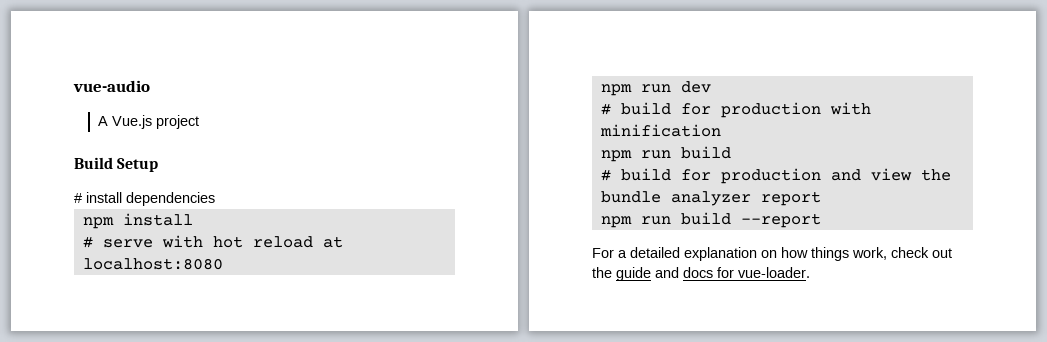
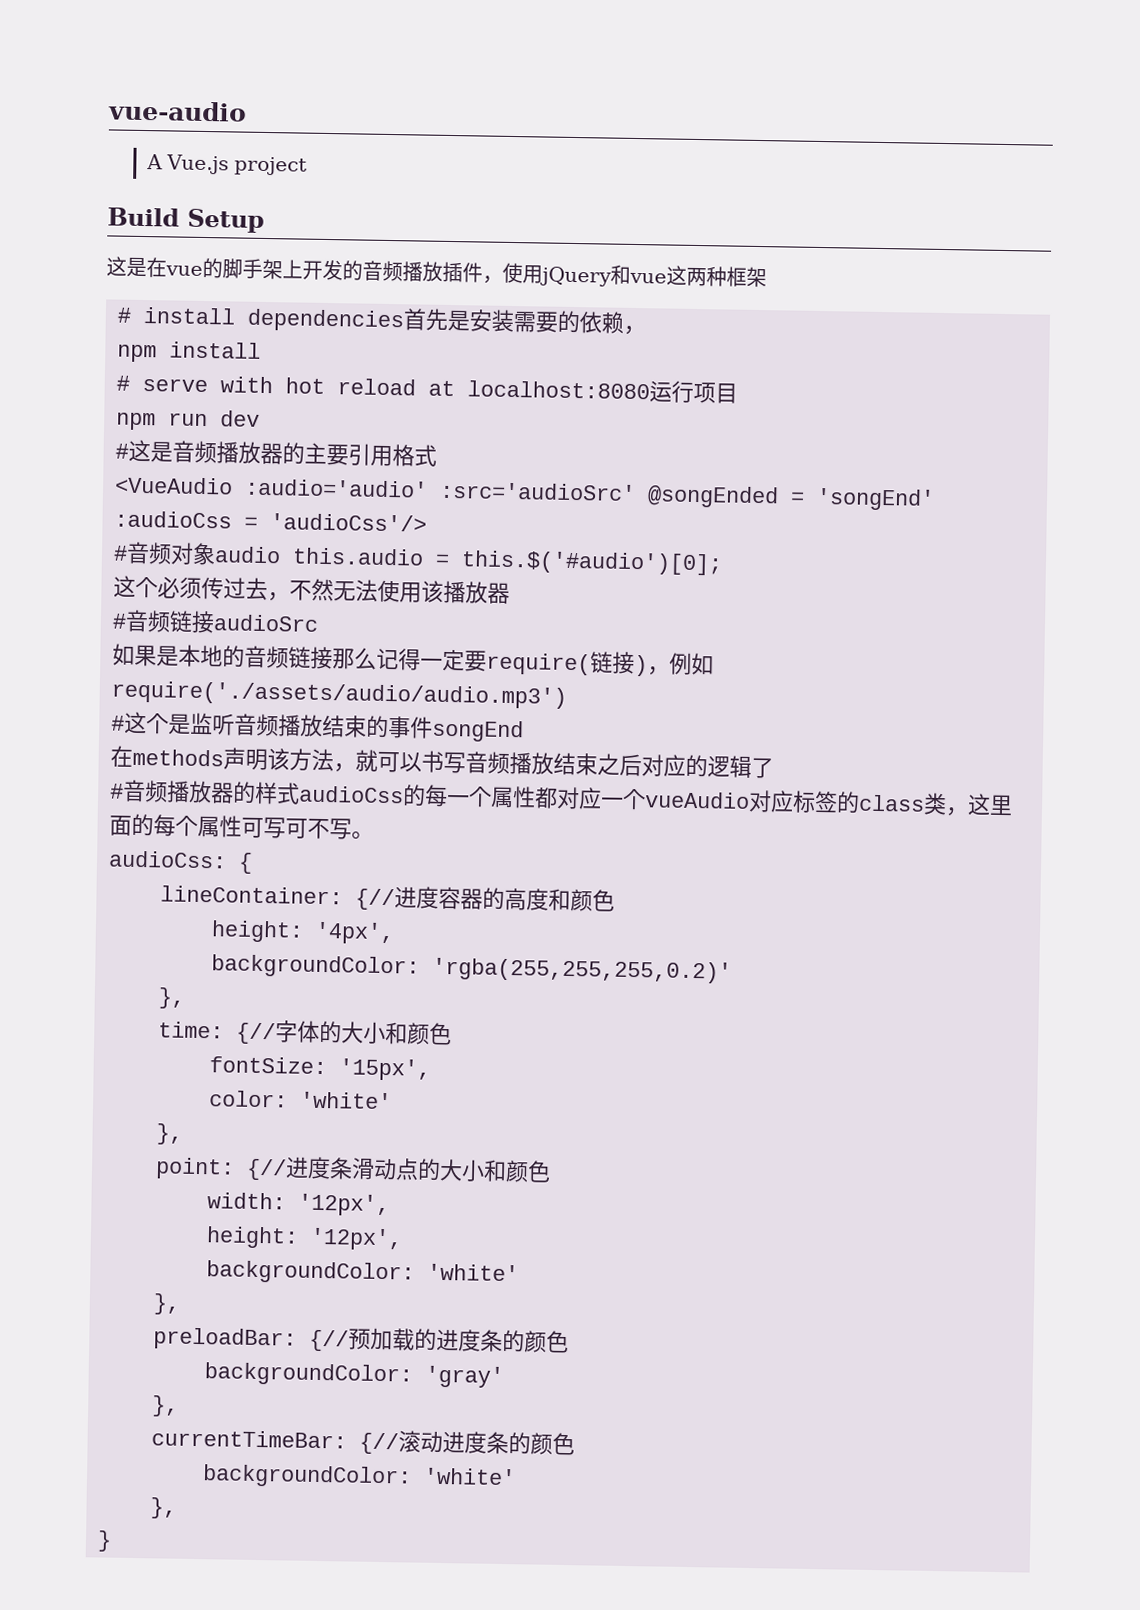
- # install dependencies
+ 这是在vue的脚手架上开发的音频播放插件，使用jQuery和vue这两种框架
+ # install dependencies首先是安装需要的依赖，
- # serve with hot reload at localhost:8080
+ # serve with hot reload at localhost:8080运行项目
- # build for production with minification
- npm run build
- # build for production and view the bundle analyzer report
- npm run build --report
- For a detailed explanation on how things work, check out the guide and docs for vue-loader.
+ #这是音频播放器的主要引用格式
+ <VueAudio :audio='audio' :src='audioSrc' @songEnded = 'songEnd' :audioCss = 'audioCss'/>
+ #音频对象audio this.audio = this.$('#audio')[0];
+ 这个必须传过去，不然无法使用该播放器
+ #音频链接audioSrc
+ 如果是本地的音频链接那么记得一定要require(链接)，例如require('./assets/audio/audio.mp3')
+ #这个是监听音频播放结束的事件songEnd
+ 在methods声明该方法，就可以书写音频播放结束之后对应的逻辑了
+ #音频播放器的样式audioCss的每一个属性都对应一个vueAudio对应标签的class类，这里面的每个属性可写可不写。
+ audioCss: {
+ lineContainer: {//进度容器的高度和颜色
+ height: '4px',
+ backgroundColor: 'rgba(255,255,255,0.2)'
+ },
+ time: {//字体的大小和颜色
+ fontSize: '15px',
+ color: 'white'
+ },
+ point: {//进度条滑动点的大小和颜色
+ width: '12px',
+ height: '12px',
+ backgroundColor: 'white'
+ },
+ preloadBar: {//预加载的进度条的颜色
+ backgroundColor: 'gray'
+ },
+ currentTimeBar: {//滚动进度条的颜色
+ backgroundColor: 'white'
+ },
+ }

